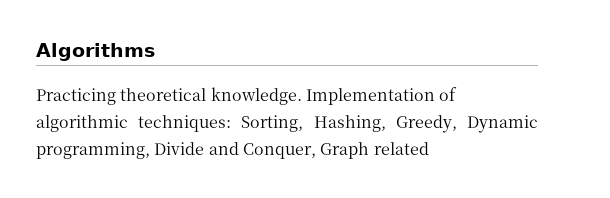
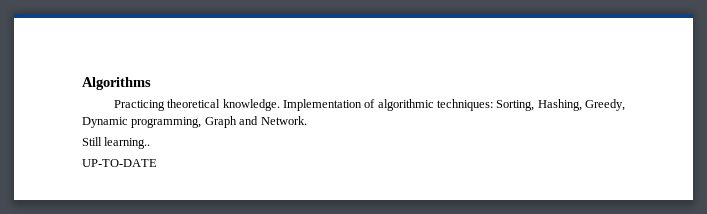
- Implementation of algorithmic techniques: Sorting, Hashing, Greedy, Dynamic programming, Divide and Conquer, Graph related
+ Implementation of algorithmic techniques: Sorting, Hashing, Greedy, Dynamic programming, Graph and Network.
+ Still learning..
+ UP-TO-DATE

